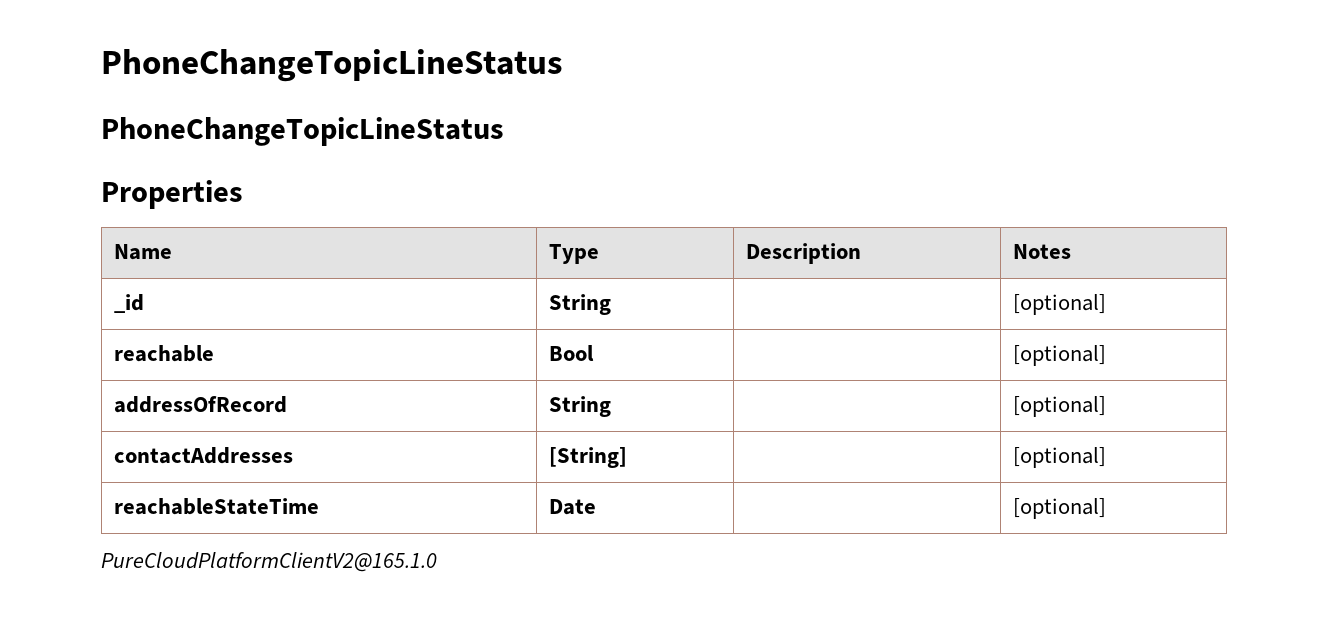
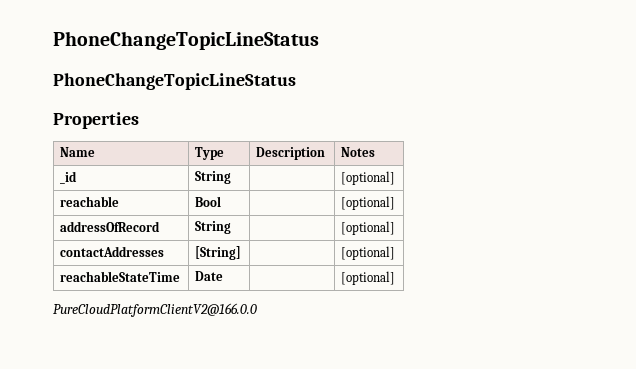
- PureCloudPlatformClientV2@165.1.0
+ PureCloudPlatformClientV2@166.0.0

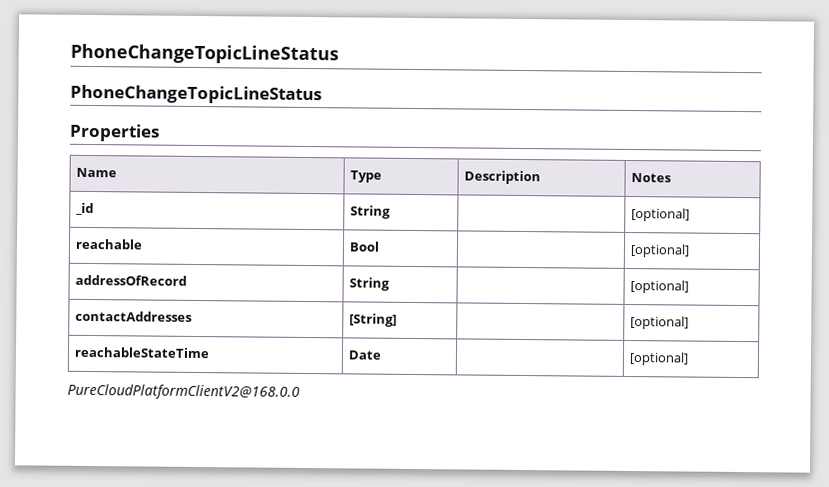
- PureCloudPlatformClientV2@166.0.0
+ PureCloudPlatformClientV2@168.0.0

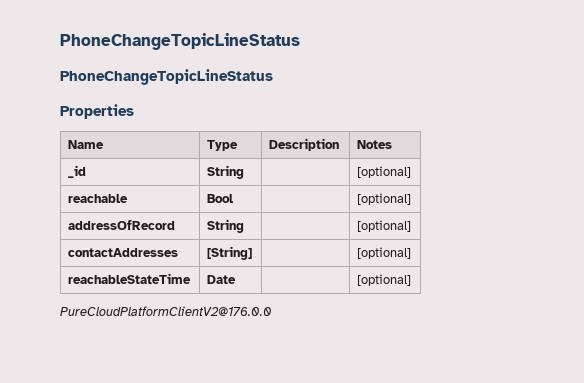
- PureCloudPlatformClientV2@168.0.0
+ PureCloudPlatformClientV2@176.0.0

